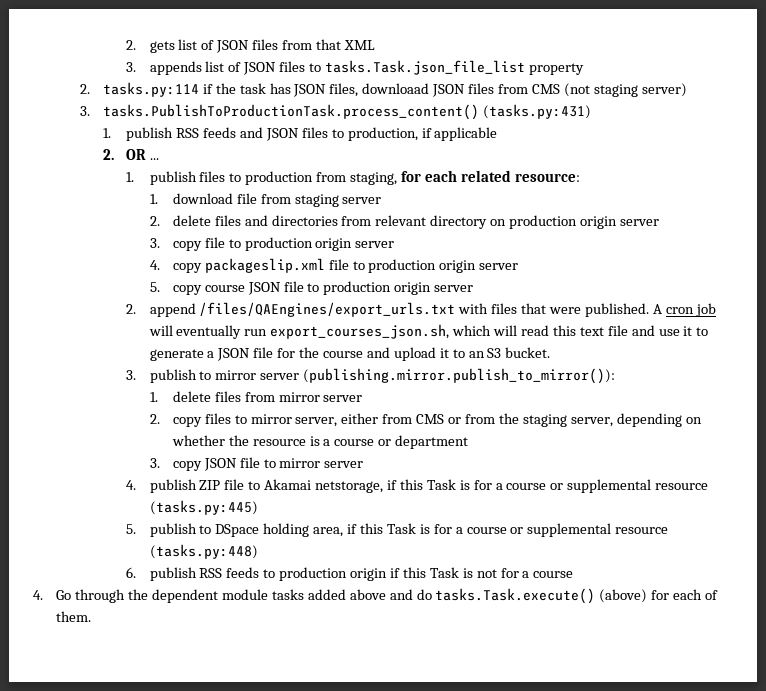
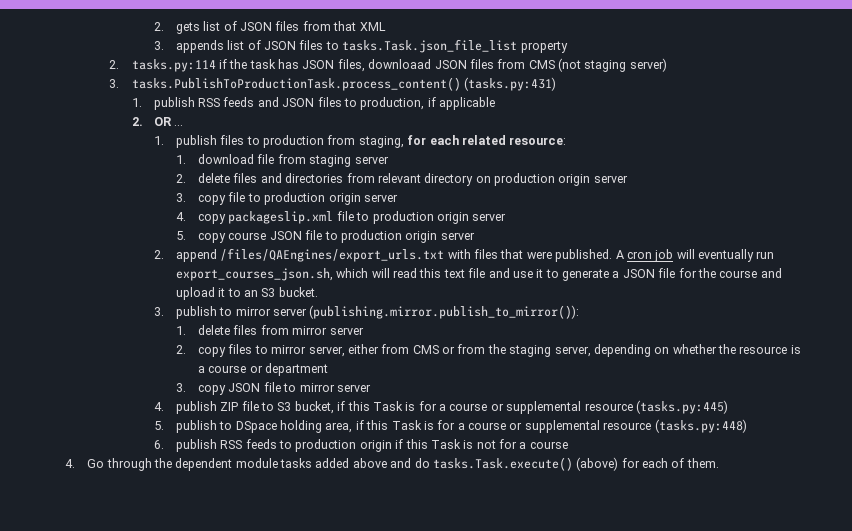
- 4. publish ZIP file to Akamai netstorage, if this Task is for a course or supplemental resource (tasks.py:445)
+ 4. publish ZIP file to S3 bucket, if this Task is for a course or supplemental resource (tasks.py:445)

